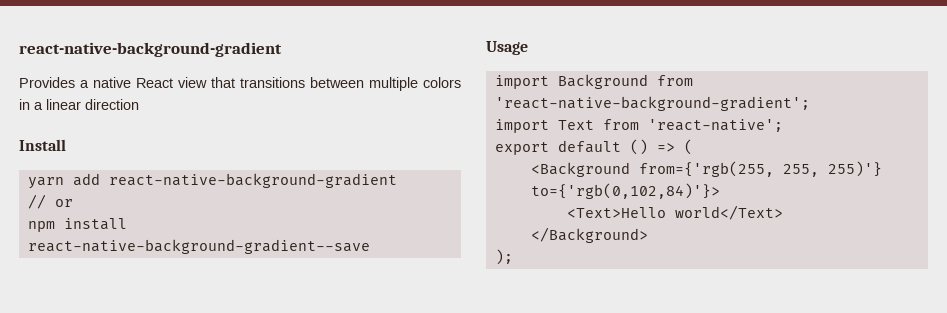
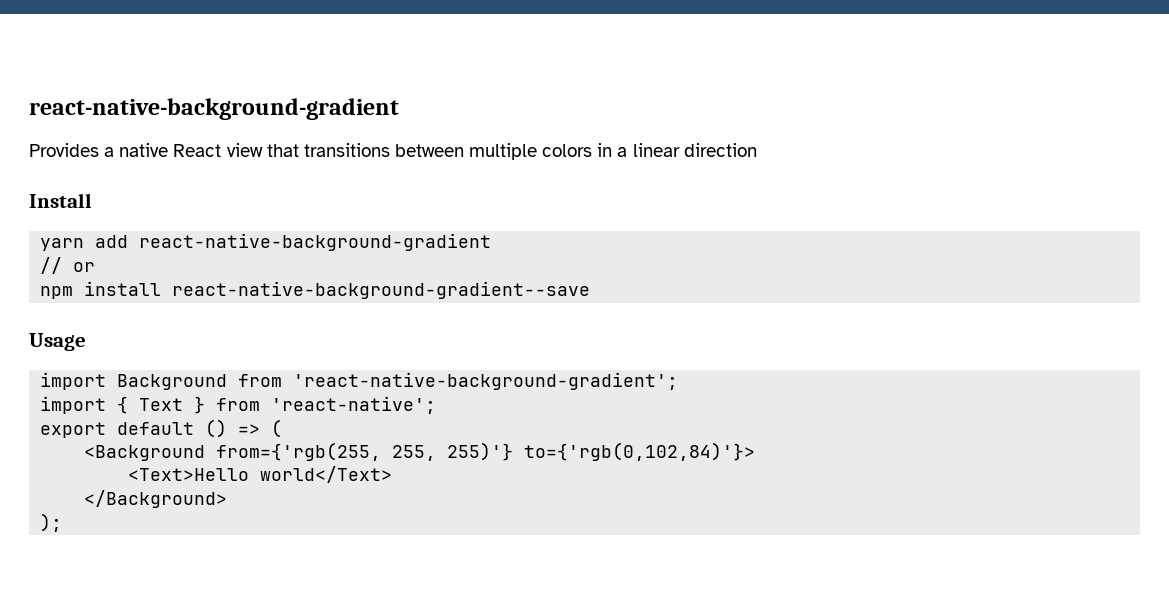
- import Text from 'react-native';
+ import { Text } from 'react-native';

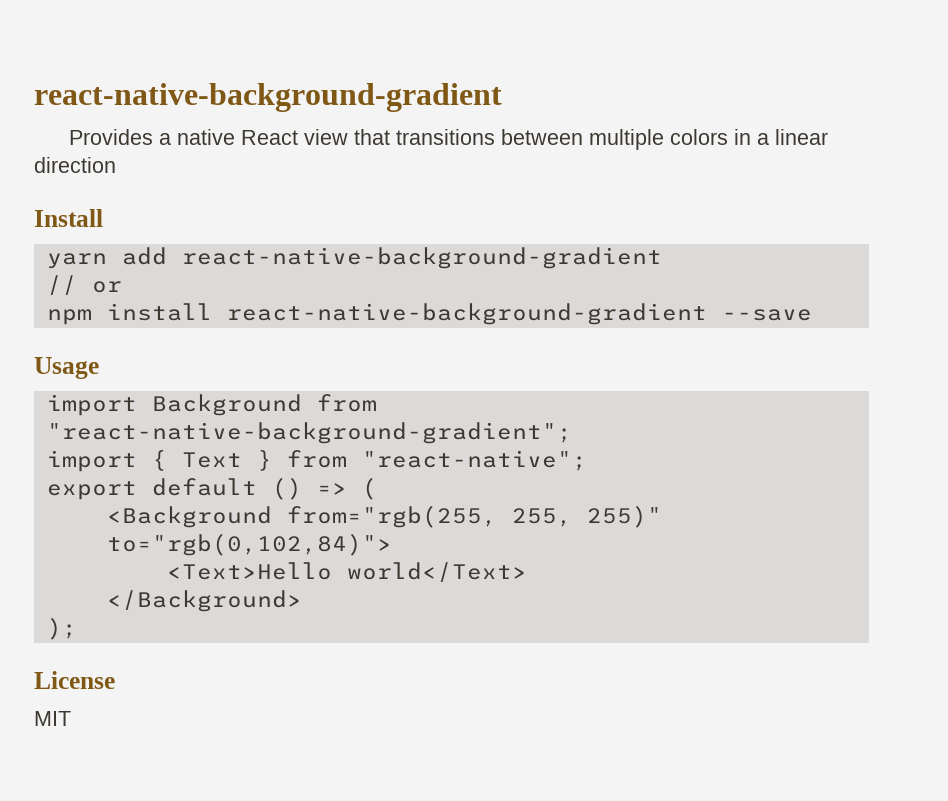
- npm install react-native-background-gradient--save
+ npm install react-native-background-gradient --save
- import Background from 'react-native-background-gradient';
+ import Background from "react-native-background-gradient";
- import { Text } from 'react-native';
+ import { Text } from "react-native";
- <Background from={'rgb(255, 255, 255)'} to={'rgb(0,102,84)'}>
+ <Background from="rgb(255, 255, 255)" to="rgb(0,102,84)">
+ License
+ MIT

